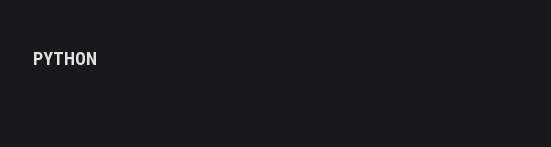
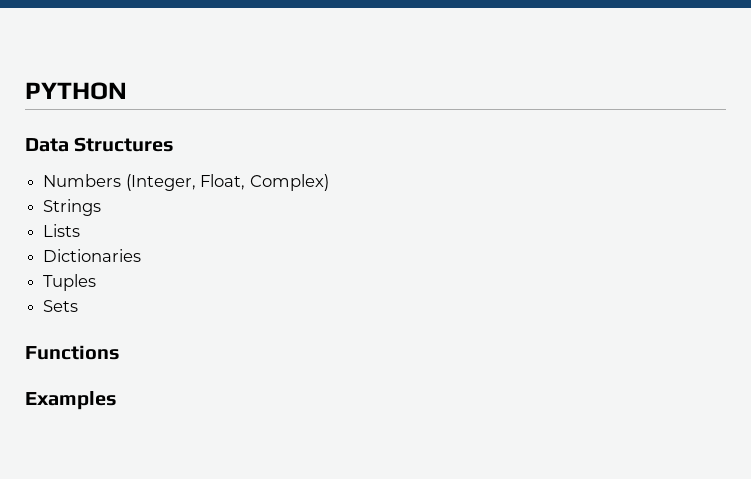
+ Data Structures
+ Numbers (Integer, Float, Complex)
+ Strings
+ Lists
+ Dictionaries
+ Tuples
+ Sets
+ Functions
+ Examples

